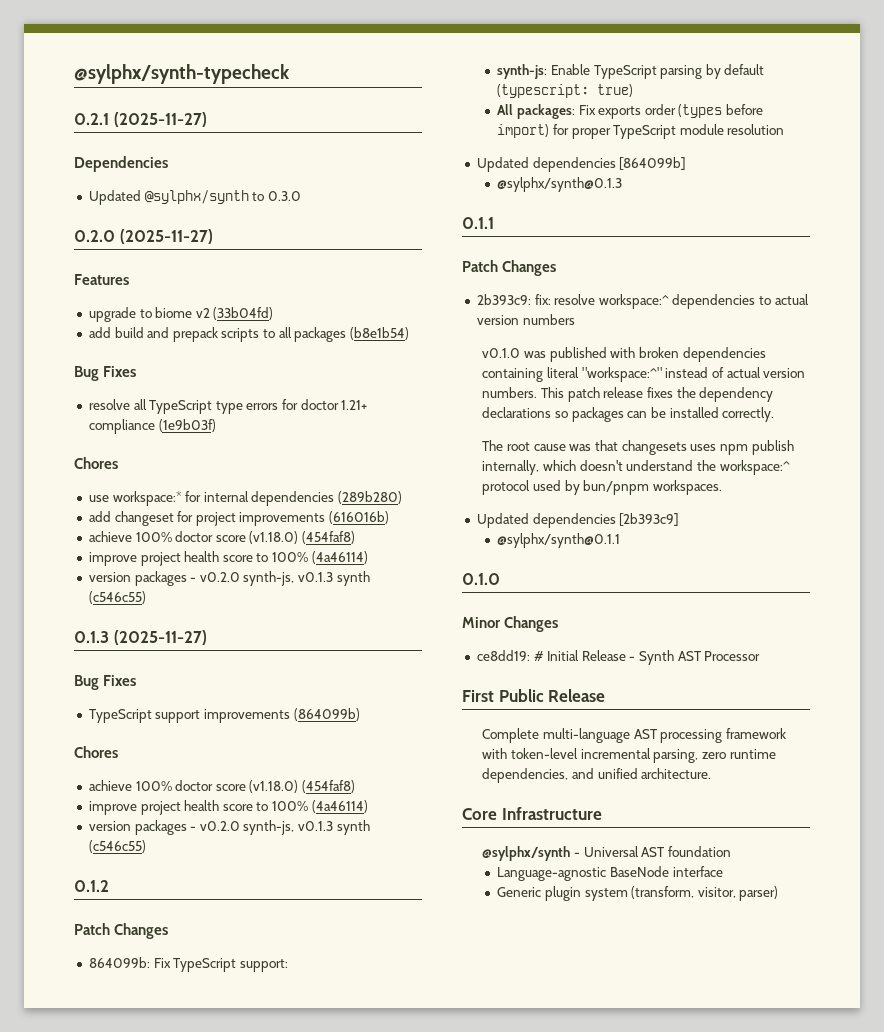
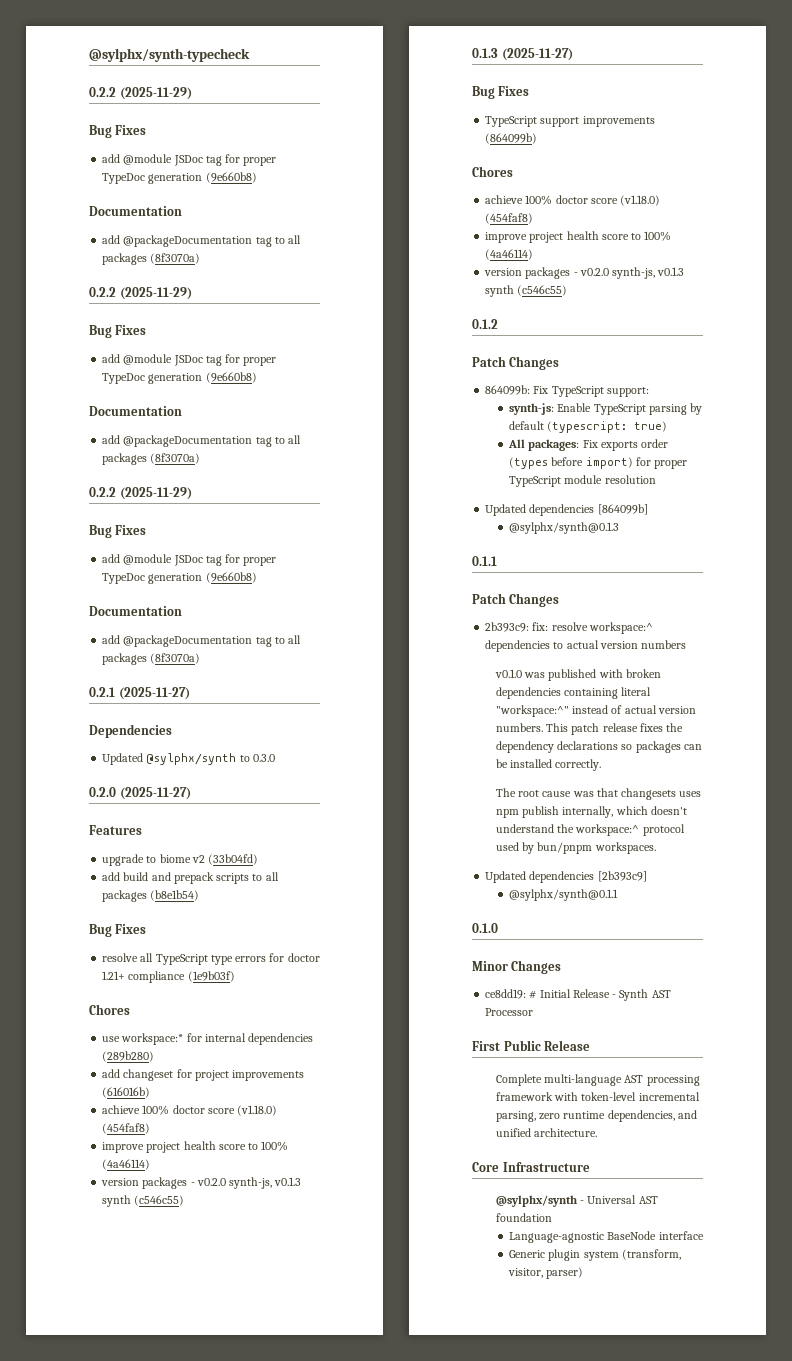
  @sylphx/synth-typecheck
+ 0.2.2 (2025-11-29)
+ Bug Fixes
+ add @module JSDoc tag for proper TypeDoc generation (9e660b8)
+ Documentation
+ add @packageDocumentation tag to all packages (8f3070a)
+ 0.2.2 (2025-11-29)
+ Bug Fixes
+ add @module JSDoc tag for proper TypeDoc generation (9e660b8)
+ Documentation
+ add @packageDocumentation tag to all packages (8f3070a)
+ 0.2.2 (2025-11-29)
+ Bug Fixes
+ add @module JSDoc tag for proper TypeDoc generation (9e660b8)
+ Documentation
+ add @packageDocumentation tag to all packages (8f3070a)

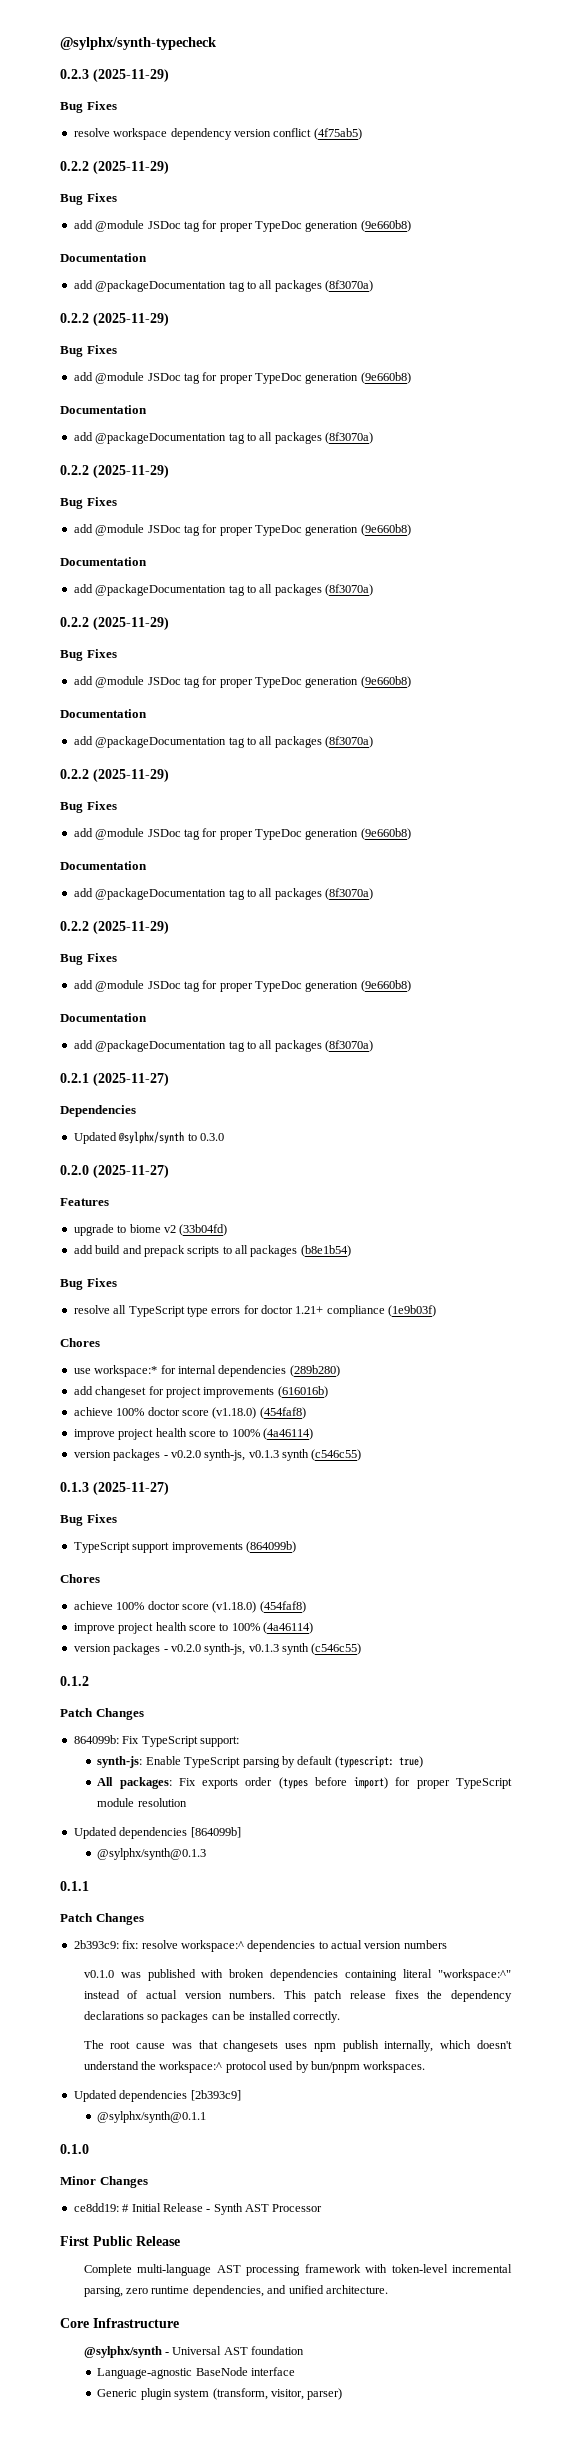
+ 0.2.3 (2025-11-29)
+ Bug Fixes
+ resolve workspace dependency version conflict (4f75ab5)
+ 0.2.2 (2025-11-29)
+ Bug Fixes
+ add @module JSDoc tag for proper TypeDoc generation (9e660b8)
+ Documentation
+ add @packageDocumentation tag to all packages (8f3070a)
+ 0.2.2 (2025-11-29)
+ Bug Fixes
+ add @module JSDoc tag for proper TypeDoc generation (9e660b8)
+ Documentation
+ add @packageDocumentation tag to all packages (8f3070a)
+ 0.2.2 (2025-11-29)
+ Bug Fixes
+ add @module JSDoc tag for proper TypeDoc generation (9e660b8)
+ Documentation
+ add @packageDocumentation tag to all packages (8f3070a)

